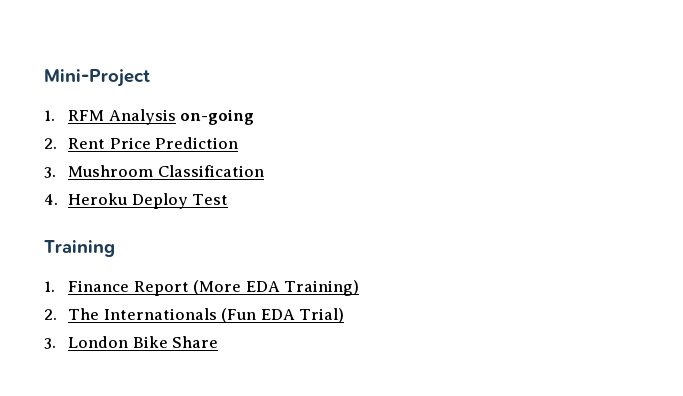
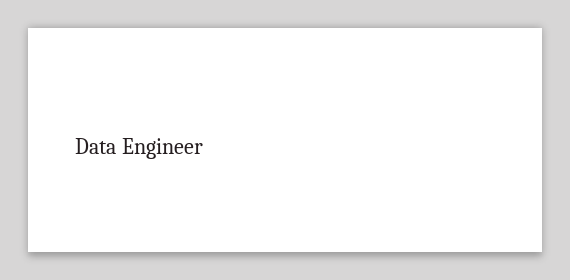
- Mini-Project
- 1. RFM Analysis on-going
- 2. Rent Price Prediction
- 3. Mushroom Classification
- 4. Heroku Deploy Test
- Training
- 1. Finance Report (More EDA Training)
- 2. The Internationals (Fun EDA Trial)
- 3. London Bike Share
+ Data Engineer

